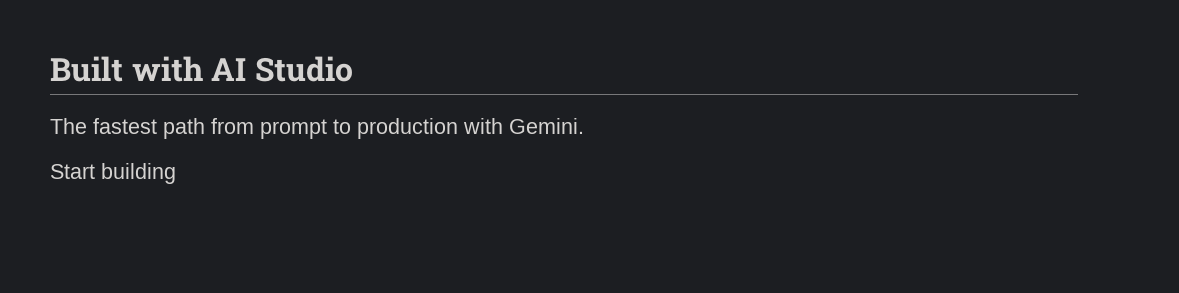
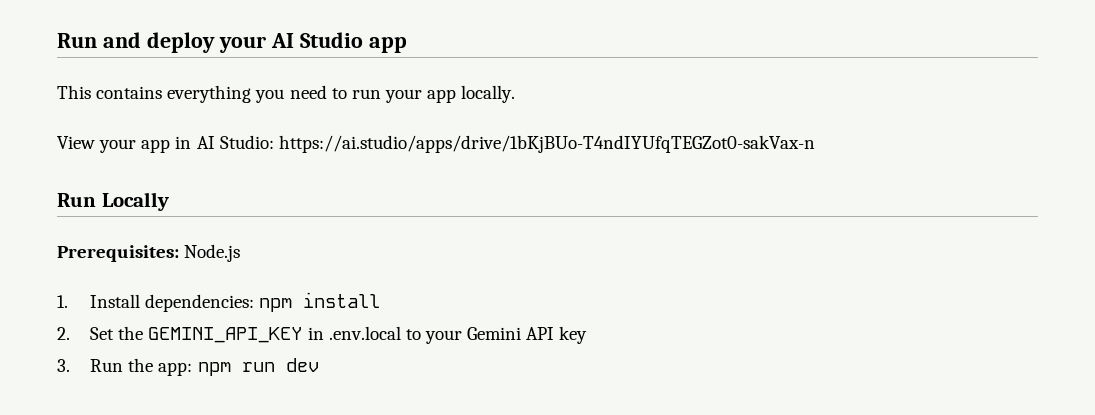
- Built with AI Studio
- The fastest path from prompt to production with Gemini.
- Start building
+ Run and deploy your AI Studio app
+ This contains everything you need to run your app locally.
+ View your app in AI Studio: https://ai.studio/apps/drive/1bKjBUo-T4ndIYUfqTEGZot0-sakVax-n
+ Run Locally
+ Prerequisites: Node.js
+ 1. Install dependencies: npm install
+ 2. Set the GEMINI_API_KEY in .env.local to your Gemini API key
+ 3. Run the app: npm run dev

